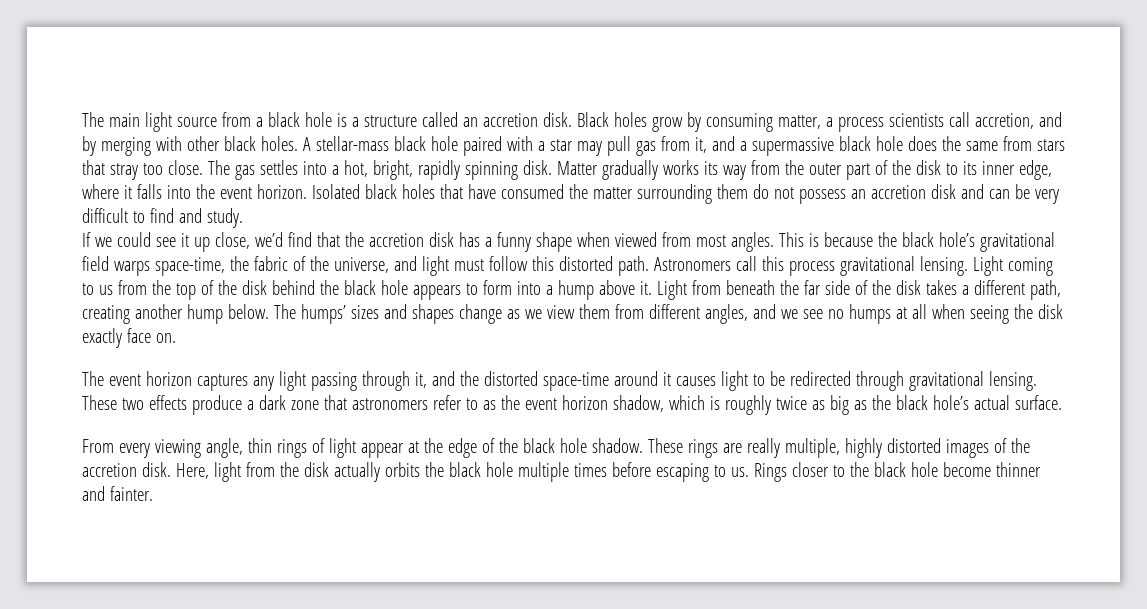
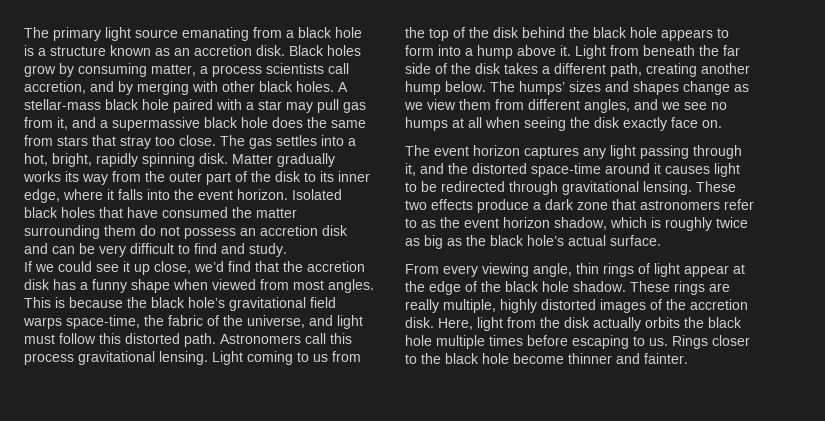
- The main light source from a black hole is a structure called an accretion disk.
+ The primary light source emanating from a black hole is a structure known as an accretion disk.

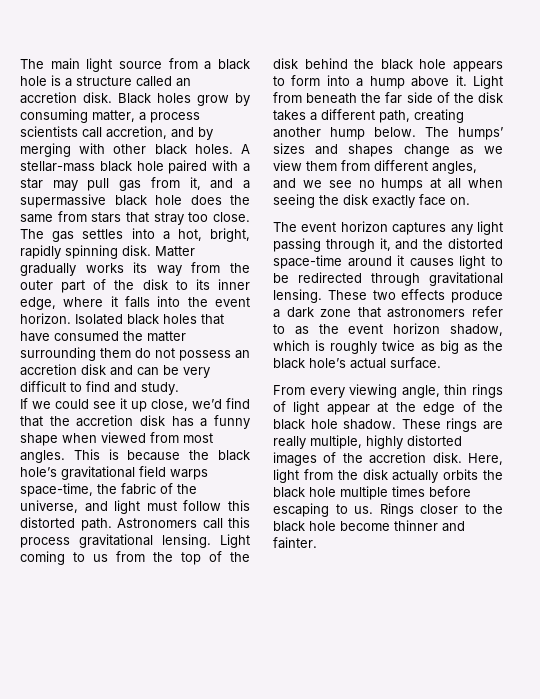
- The primary light source emanating from a black hole is a structure known as an accretion disk.
+ The main light source from a black hole is a structure called an accretion disk.

